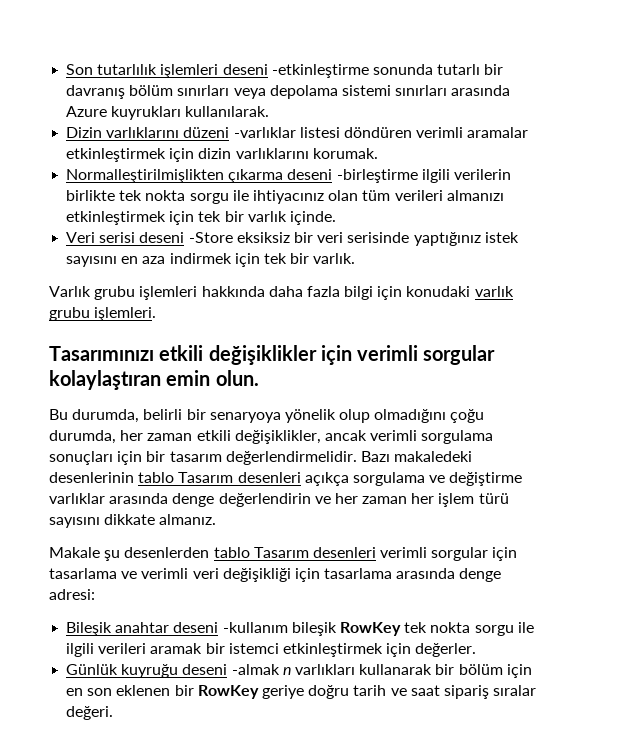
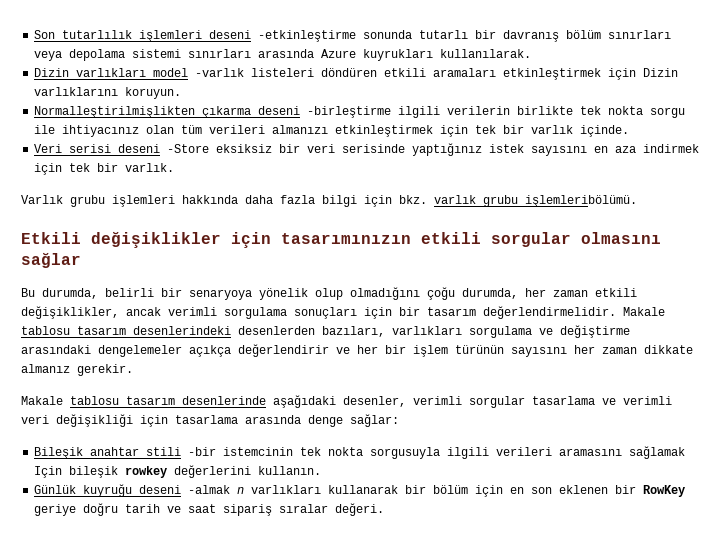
- Dizin varlıklarını düzeni -varlıklar listesi döndüren verimli aramalar etkinleştirmek için dizin varlıklarını korumak.
+ Dizin varlıkları model -varlık listeleri döndüren etkili aramaları etkinleştirmek için Dizin varlıklarını koruyun.
- Varlık grubu işlemleri hakkında daha fazla bilgi için konudaki varlık grubu işlemleri.
- Tasarımınızı etkili değişiklikler için verimli sorgular kolaylaştıran emin olun.
+ Varlık grubu işlemleri hakkında daha fazla bilgi için bkz. varlık grubu işlemleribölümü.
+ Etkili değişiklikler için tasarımınızın etkili sorgular olmasını sağlar
- Bazı makaledeki desenlerinin tablo Tasarım desenleri açıkça sorgulama ve değiştirme varlıklar arasında denge değerlendirin ve her zaman her işlem türü sayısını dikkate almanız.
- Makale şu desenlerden tablo Tasarım desenleri verimli sorgular için tasarlama ve verimli veri değişikliği için tasarlama arasında denge adresi:
+ Makale tablosu tasarım desenlerindeki desenlerden bazıları, varlıkları sorgulama ve değiştirme arasındaki dengelemeler açıkça değerlendirir ve her bir işlem türünün sayısını her zaman dikkate almanız gerekir.
+ Makale tablosu tasarım desenlerinde aşağıdaki desenler, verimli sorgular tasarlama ve verimli veri değişikliği için tasarlama arasında denge sağlar:
- Bileşik anahtar deseni -kullanım bileşik RowKey tek nokta sorgu ile ilgili verileri aramak bir istemci etkinleştirmek için değerler.
+ Bileşik anahtar stili -bir istemcinin tek nokta sorgusuyla ilgili verileri aramasını sağlamak Için bileşik rowkey değerlerini kullanın.

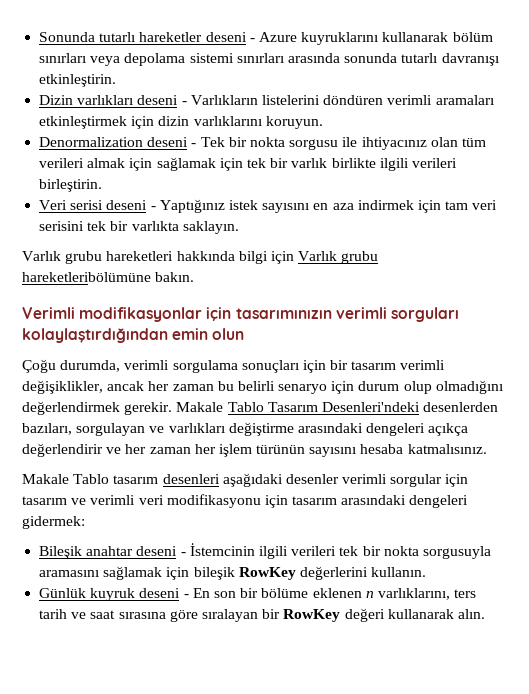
- Son tutarlılık işlemleri deseni -etkinleştirme sonunda tutarlı bir davranış bölüm sınırları veya depolama sistemi sınırları arasında Azure kuyrukları kullanılarak.
- Dizin varlıkları model -varlık listeleri döndüren etkili aramaları etkinleştirmek için Dizin varlıklarını koruyun.
+ Sonunda tutarlı hareketler deseni - Azure kuyruklarını kullanarak bölüm sınırları veya depolama sistemi sınırları arasında sonunda tutarlı davranışı etkinleştirin.
+ Dizin varlıkları deseni - Varlıkların listelerini döndüren verimli aramaları etkinleştirmek için dizin varlıklarını koruyun.
- Normalleştirilmişlikten çıkarma deseni -birleştirme ilgili verilerin birlikte tek nokta sorgu ile ihtiyacınız olan tüm verileri almanızı etkinleştirmek için tek bir varlık içinde.
+ Denormalization deseni - Tek bir nokta sorgusu ile ihtiyacınız olan tüm verileri almak için sağlamak için tek bir varlık birlikte ilgili verileri birleştirin.
- Veri serisi deseni -Store eksiksiz bir veri serisinde yaptığınız istek sayısını en aza indirmek için tek bir varlık.
- Varlık grubu işlemleri hakkında daha fazla bilgi için bkz. varlık grubu işlemleribölümü.
- Etkili değişiklikler için tasarımınızın etkili sorgular olmasını sağlar
- Bu durumda, belirli bir senaryoya yönelik olup olmadığını çoğu durumda, her zaman etkili değişiklikler, ancak verimli sorgulama sonuçları için bir tasarım değerlendirmelidir. Makale tablosu tasarım desenlerindeki desenlerden bazıları, varlıkları sorgulama ve değiştirme arasındaki dengelemeler açıkça değerlendirir ve her bir işlem türünün sayısını her zaman dikkate almanız gerekir.
- Makale tablosu tasarım desenlerinde aşağıdaki desenler, verimli sorgular tasarlama ve verimli veri değişikliği için tasarlama arasında denge sağlar:
- Bileşik anahtar stili -bir istemcinin tek nokta sorgusuyla ilgili verileri aramasını sağlamak Için bileşik rowkey değerlerini kullanın.
- Günlük kuyruğu deseni -almak n varlıkları kullanarak bir bölüm için en son eklenen bir RowKey geriye doğru tarih ve saat sipariş sıralar değeri.
+ Veri serisi deseni - Yaptığınız istek sayısını en aza indirmek için tam veri serisini tek bir varlıkta saklayın.
+ Varlık grubu hareketleri hakkında bilgi için Varlık grubu hareketleribölümüne bakın.
+ Verimli modifikasyonlar için tasarımınızın verimli sorguları kolaylaştırdığından emin olun
+ Çoğu durumda, verimli sorgulama sonuçları için bir tasarım verimli değişiklikler, ancak her zaman bu belirli senaryo için durum olup olmadığını değerlendirmek gerekir. Makale Tablo Tasarım Desenleri'ndeki desenlerden bazıları, sorgulayan ve varlıkları değiştirme arasındaki dengeleri açıkça değerlendirir ve her zaman her işlem türünün sayısını hesaba katmalısınız.
+ Makale Tablo tasarım desenleri aşağıdaki desenler verimli sorgular için tasarım ve verimli veri modifikasyonu için tasarım arasındaki dengeleri gidermek:
+ Bileşik anahtar deseni - İstemcinin ilgili verileri tek bir nokta sorgusuyla aramasını sağlamak için bileşik RowKey değerlerini kullanın.
+ Günlük kuyruk deseni - En son bir bölüme eklenen n varlıklarını, ters tarih ve saat sırasına göre sıralayan bir RowKey değeri kullanarak alın.

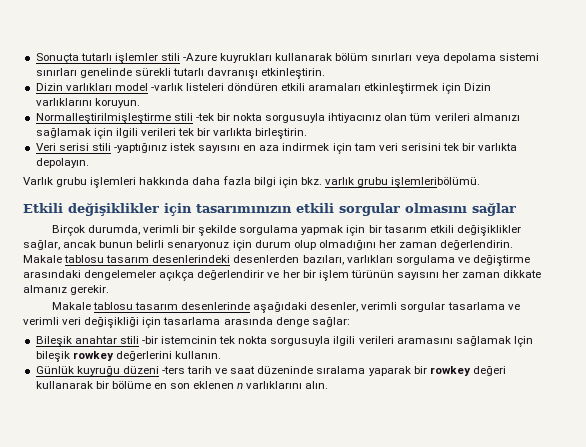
- Sonunda tutarlı hareketler deseni - Azure kuyruklarını kullanarak bölüm sınırları veya depolama sistemi sınırları arasında sonunda tutarlı davranışı etkinleştirin.
+ Sonuçta tutarlı işlemler stili -Azure kuyrukları kullanarak bölüm sınırları veya depolama sistemi sınırları genelinde sürekli tutarlı davranışı etkinleştirin.
- Dizin varlıkları deseni - Varlıkların listelerini döndüren verimli aramaları etkinleştirmek için dizin varlıklarını koruyun.
+ Dizin varlıkları model -varlık listeleri döndüren etkili aramaları etkinleştirmek için Dizin varlıklarını koruyun.
- Denormalization deseni - Tek bir nokta sorgusu ile ihtiyacınız olan tüm verileri almak için sağlamak için tek bir varlık birlikte ilgili verileri birleştirin.
+ Normalleştirilmişleştirme stili -tek bir nokta sorgusuyla ihtiyacınız olan tüm verileri almanızı sağlamak için ilgili verileri tek bir varlıkta birleştirin.
- Veri serisi deseni - Yaptığınız istek sayısını en aza indirmek için tam veri serisini tek bir varlıkta saklayın.
- Varlık grubu hareketleri hakkında bilgi için Varlık grubu hareketleribölümüne bakın.
- Verimli modifikasyonlar için tasarımınızın verimli sorguları kolaylaştırdığından emin olun
- Çoğu durumda, verimli sorgulama sonuçları için bir tasarım verimli değişiklikler, ancak her zaman bu belirli senaryo için durum olup olmadığını değerlendirmek gerekir. Makale Tablo Tasarım Desenleri'ndeki desenlerden bazıları, sorgulayan ve varlıkları değiştirme arasındaki dengeleri açıkça değerlendirir ve her zaman her işlem türünün sayısını hesaba katmalısınız.
- Makale Tablo tasarım desenleri aşağıdaki desenler verimli sorgular için tasarım ve verimli veri modifikasyonu için tasarım arasındaki dengeleri gidermek:
- Bileşik anahtar deseni - İstemcinin ilgili verileri tek bir nokta sorgusuyla aramasını sağlamak için bileşik RowKey değerlerini kullanın.
- Günlük kuyruk deseni - En son bir bölüme eklenen n varlıklarını, ters tarih ve saat sırasına göre sıralayan bir RowKey değeri kullanarak alın.
+ Veri serisi stili -yaptığınız istek sayısını en aza indirmek için tam veri serisini tek bir varlıkta depolayın.
+ Varlık grubu işlemleri hakkında daha fazla bilgi için bkz. varlık grubu işlemleribölümü.
+ Etkili değişiklikler için tasarımınızın etkili sorgular olmasını sağlar
+ Birçok durumda, verimli bir şekilde sorgulama yapmak için bir tasarım etkili değişiklikler sağlar, ancak bunun belirli senaryonuz için durum olup olmadığını her zaman değerlendirin. Makale tablosu tasarım desenlerindeki desenlerden bazıları, varlıkları sorgulama ve değiştirme arasındaki dengelemeler açıkça değerlendirir ve her bir işlem türünün sayısını her zaman dikkate almanız gerekir.
+ Makale tablosu tasarım desenlerinde aşağıdaki desenler, verimli sorgular tasarlama ve verimli veri değişikliği için tasarlama arasında denge sağlar:
+ Bileşik anahtar stili -bir istemcinin tek nokta sorgusuyla ilgili verileri aramasını sağlamak Için bileşik rowkey değerlerini kullanın.
+ Günlük kuyruğu düzeni -ters tarih ve saat düzeninde sıralama yaparak bir rowkey değeri kullanarak bir bölüme en son eklenen n varlıklarını alın.

